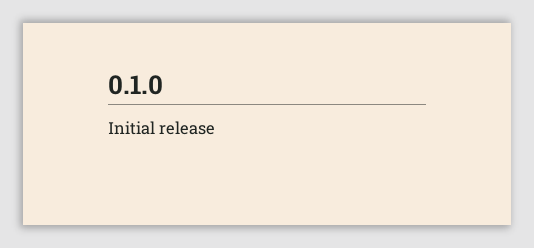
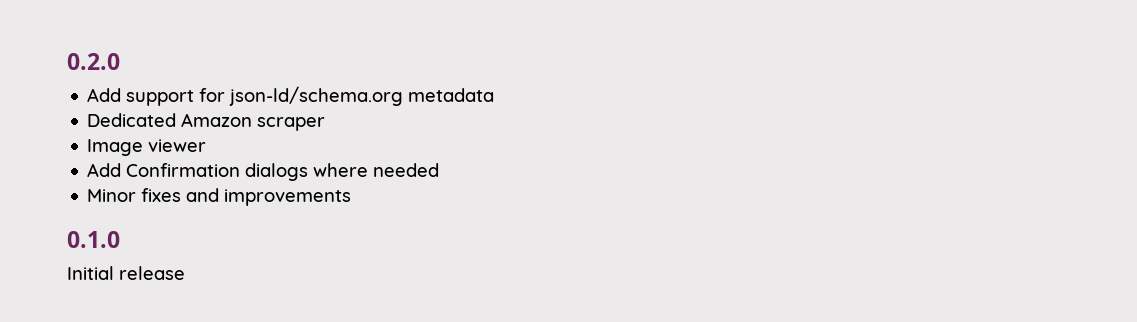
+ 0.2.0
+ Add support for json-ld/schema.org metadata
+ Dedicated Amazon scraper
+ Image viewer
+ Add Confirmation dialogs where needed
+ Minor fixes and improvements

